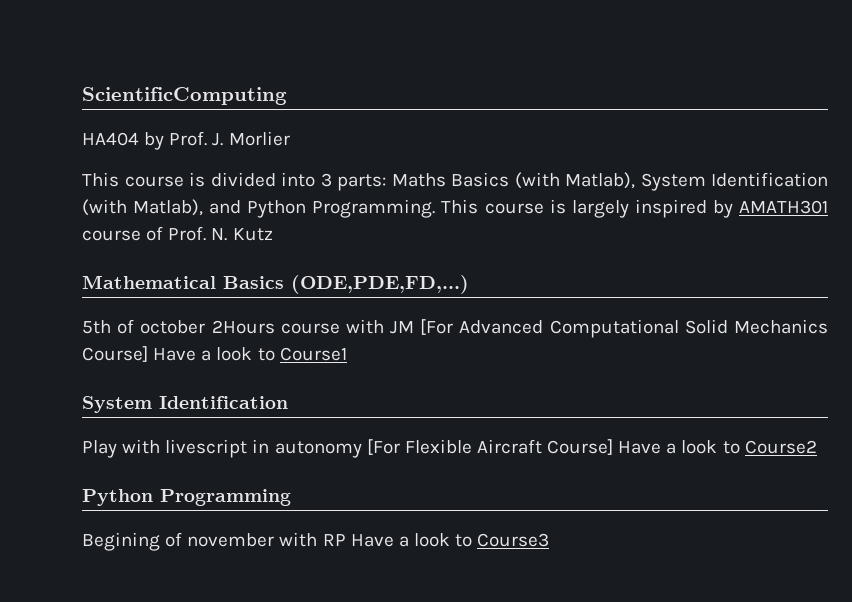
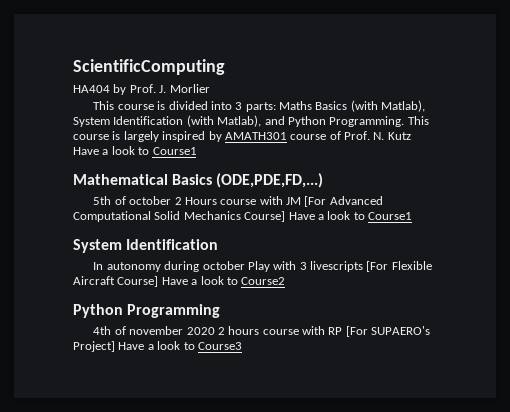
- This course is largely inspired by AMATH301 course of Prof. N. Kutz
+ This course is largely inspired by AMATH301 course of Prof. N. Kutz Have a look to Course1
- 5th of october 2Hours course with JM [For Advanced Computational Solid Mechanics Course] Have a look to Course1
+ 5th of october 2 Hours course with JM [For Advanced Computational Solid Mechanics Course] Have a look to Course1
- Play with livescript in autonomy [For Flexible Aircraft Course] Have a look to Course2
+ In autonomy during october Play with 3 livescripts [For Flexible Aircraft Course] Have a look to Course2
- Begining of november with RP Have a look to Course3
+ 4th of november 2020 2 hours course with RP [For SUPAERO's Project] Have a look to Course3

